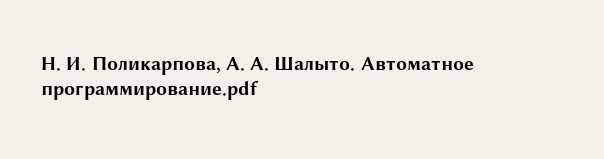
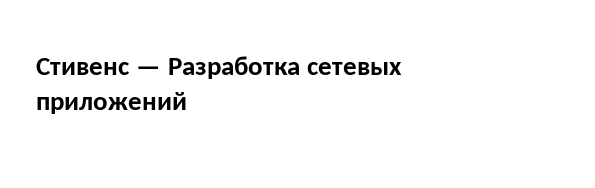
- Н. И. Поликарпова, А. А. Шалыто. Автоматное программирование.pdf
+ Стивенс — Разработка сетевых приложений

